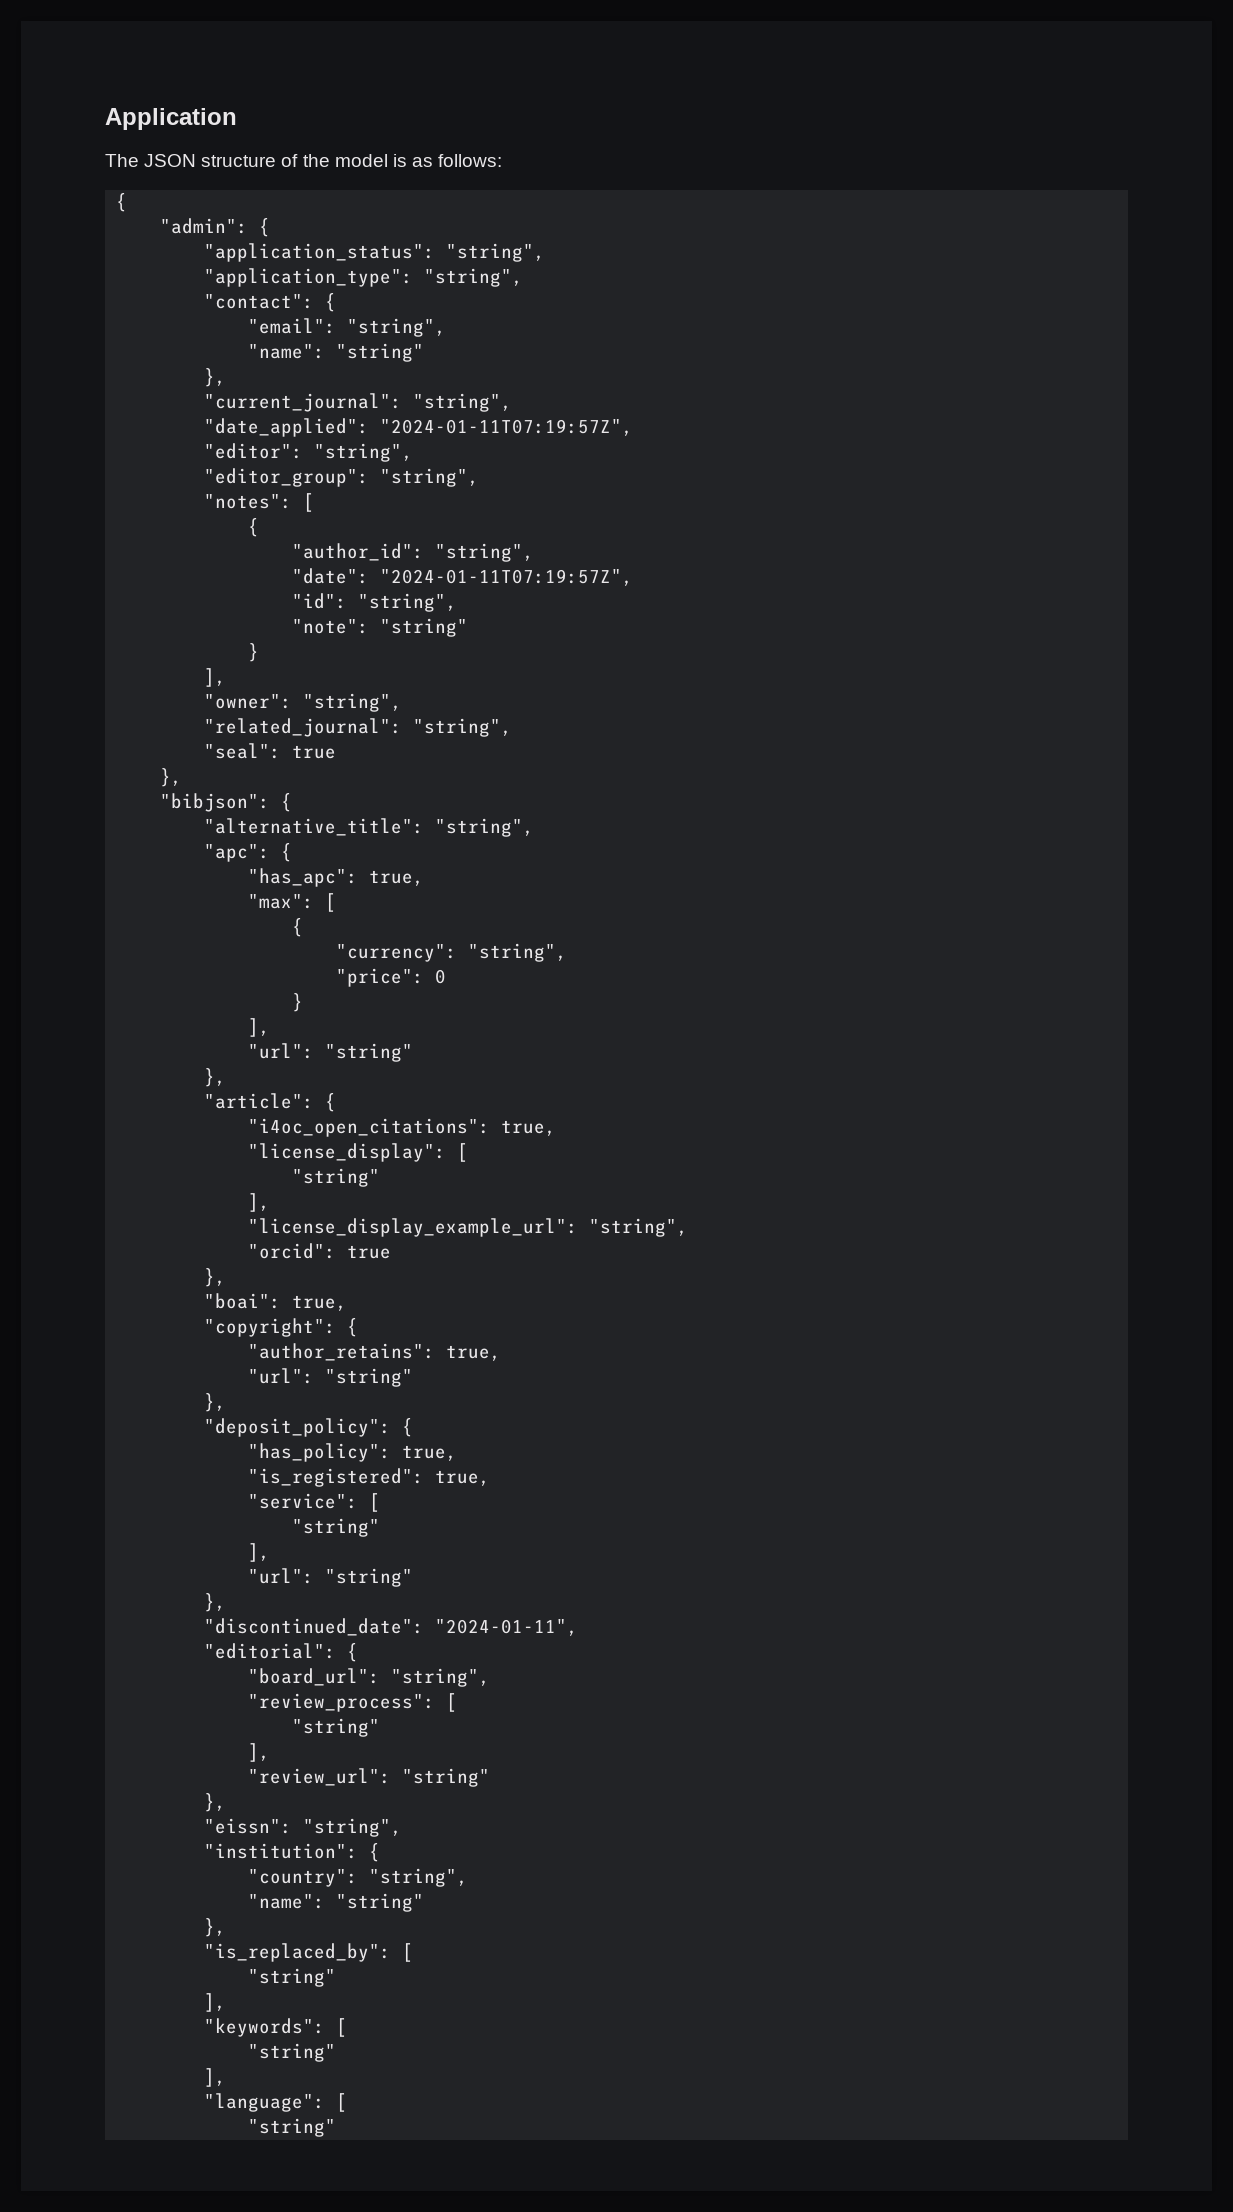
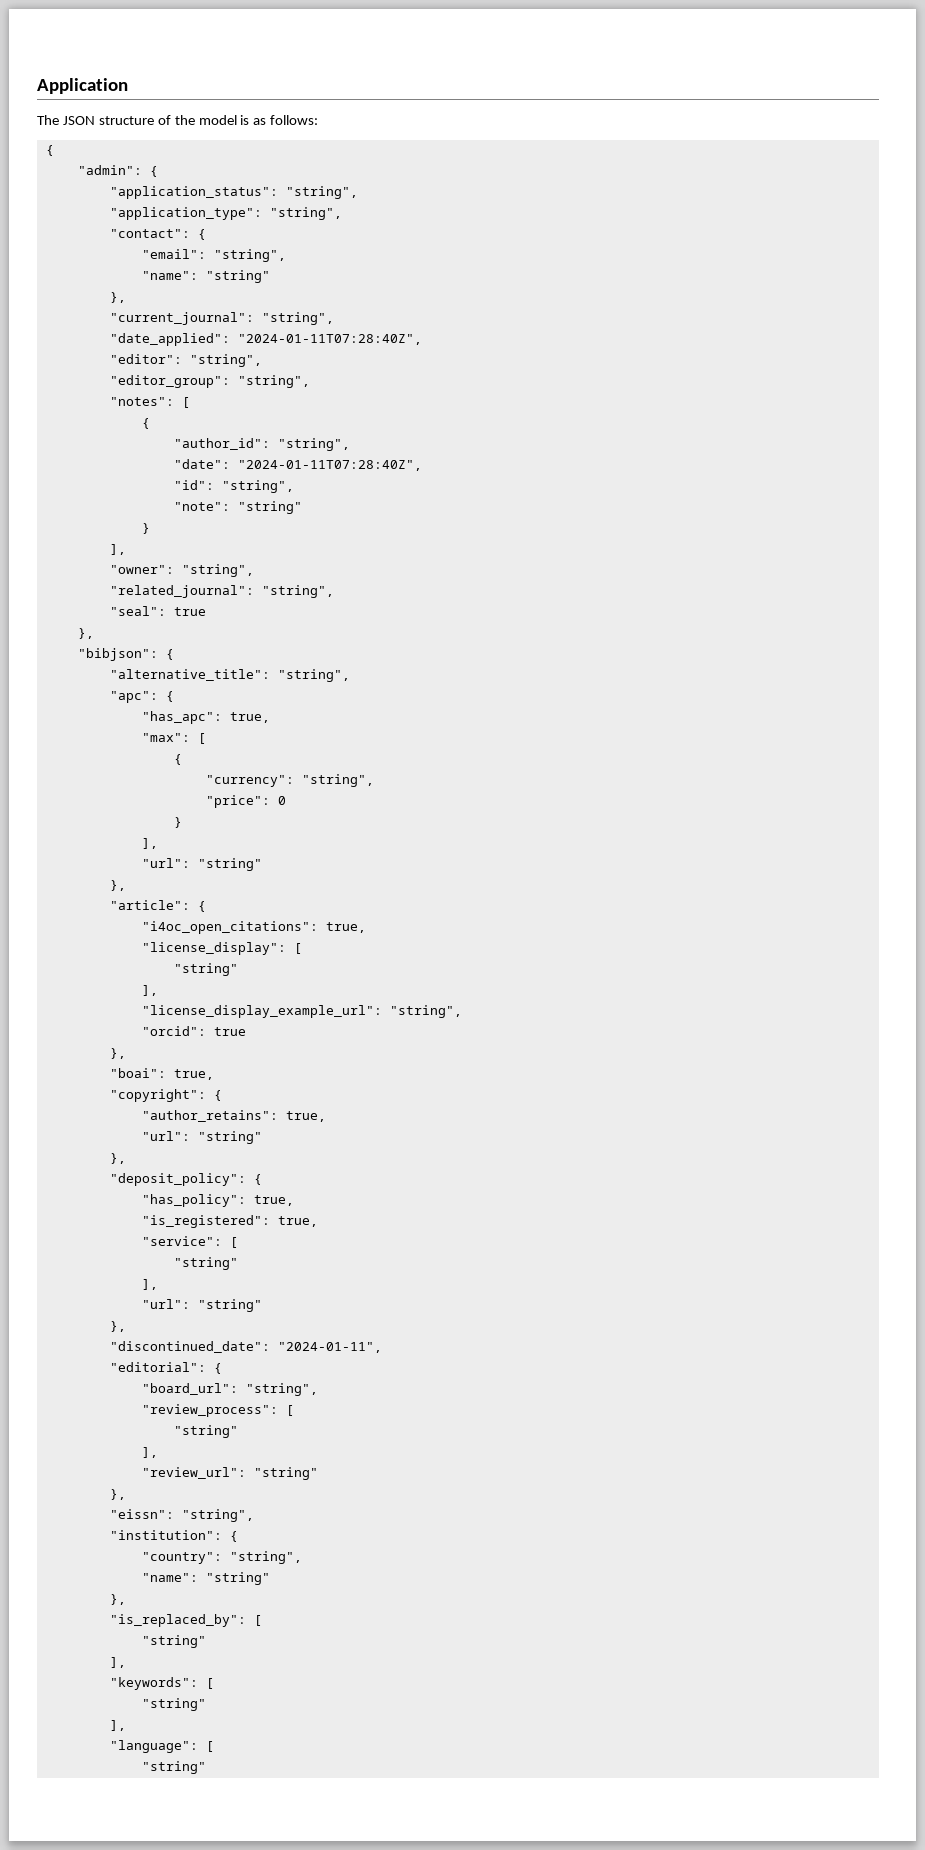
- "date_applied": "2024-01-11T07:19:57Z",
+ "date_applied": "2024-01-11T07:28:40Z",
- "date": "2024-01-11T07:19:57Z",
+ "date": "2024-01-11T07:28:40Z",

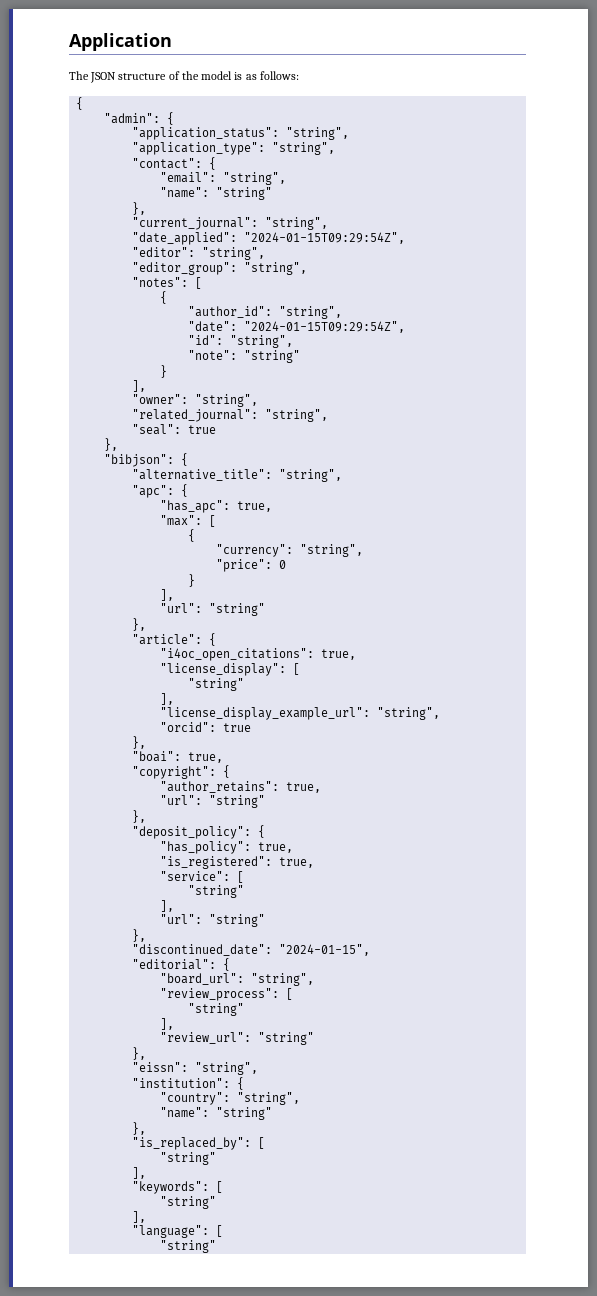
- "date_applied": "2024-01-11T07:28:40Z",
+ "date_applied": "2024-01-15T09:29:54Z",
- "date": "2024-01-11T07:28:40Z",
+ "date": "2024-01-15T09:29:54Z",
- "discontinued_date": "2024-01-11",
+ "discontinued_date": "2024-01-15",

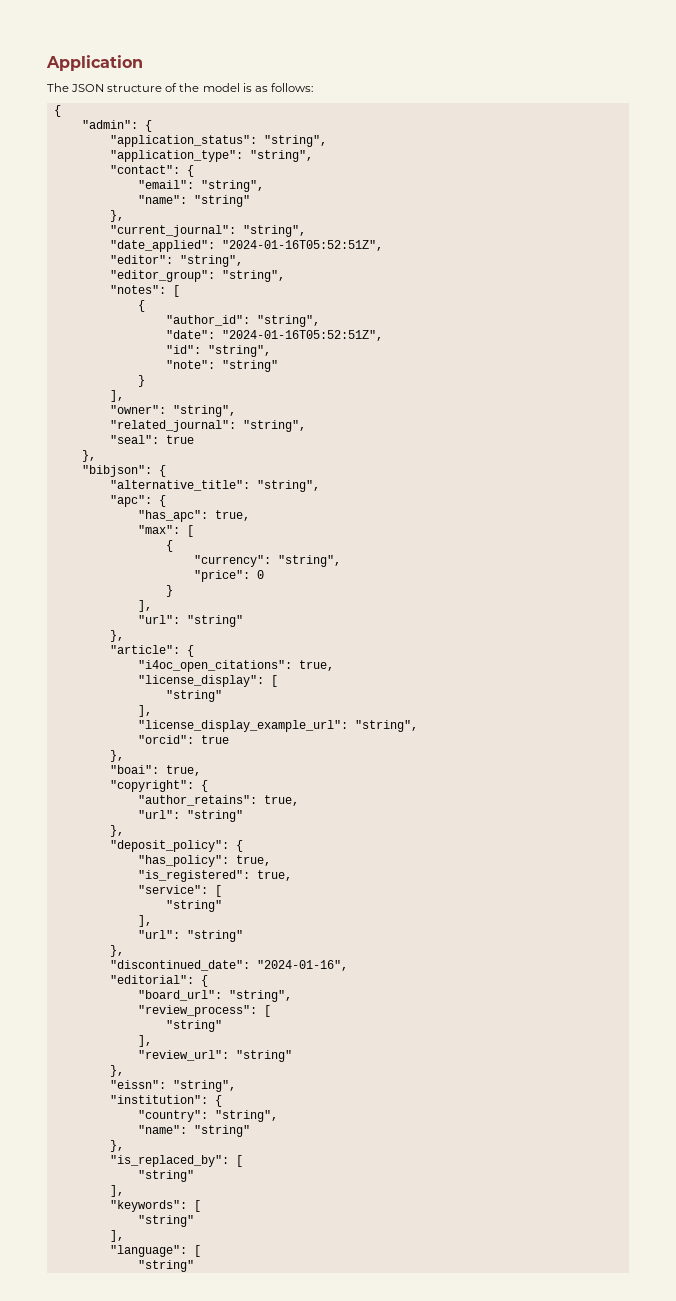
- "date_applied": "2024-01-15T09:29:54Z",
+ "date_applied": "2024-01-16T05:52:51Z",
- "date": "2024-01-15T09:29:54Z",
+ "date": "2024-01-16T05:52:51Z",
- "discontinued_date": "2024-01-15",
+ "discontinued_date": "2024-01-16",

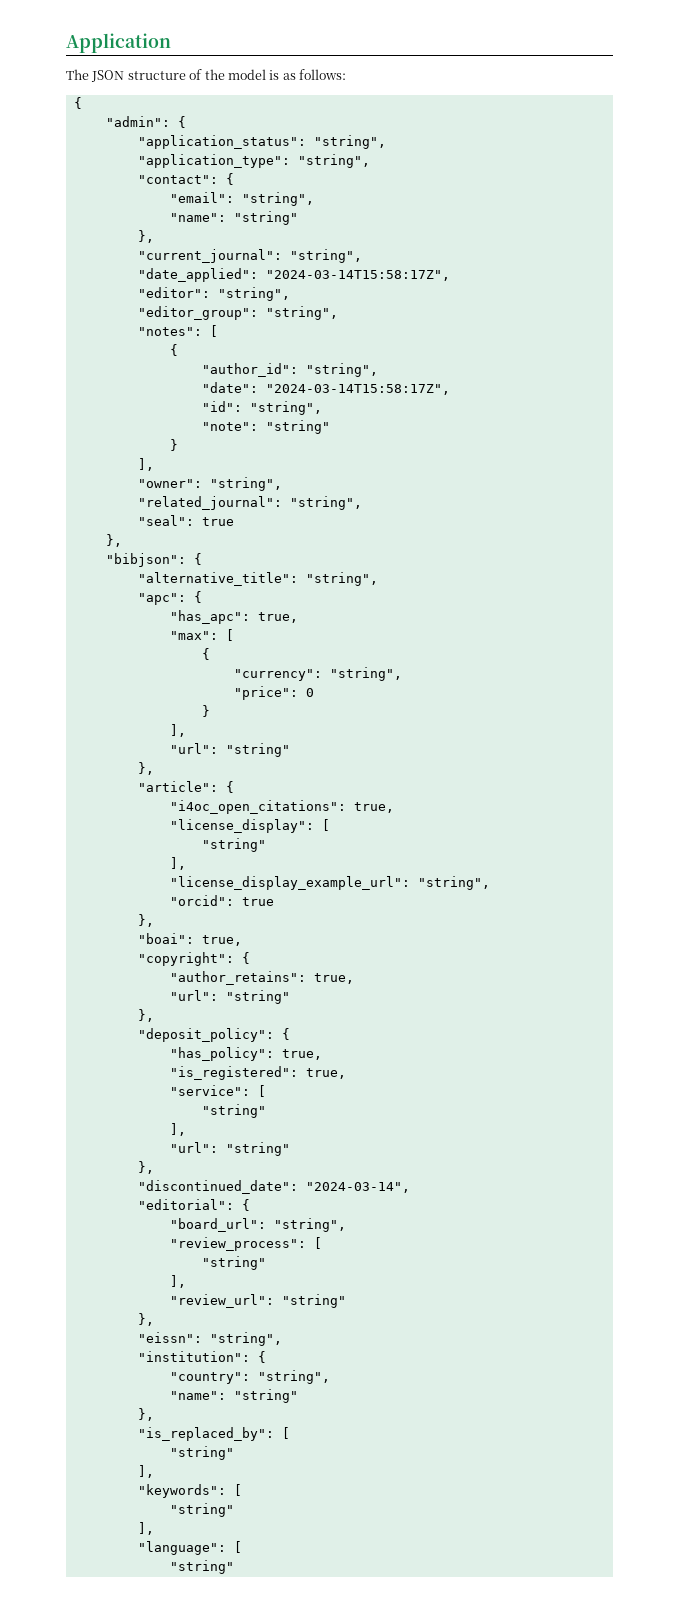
- "date_applied": "2024-01-16T05:52:51Z",
+ "date_applied": "2024-03-14T15:58:17Z",
- "date": "2024-01-16T05:52:51Z",
+ "date": "2024-03-14T15:58:17Z",
- "discontinued_date": "2024-01-16",
+ "discontinued_date": "2024-03-14",

